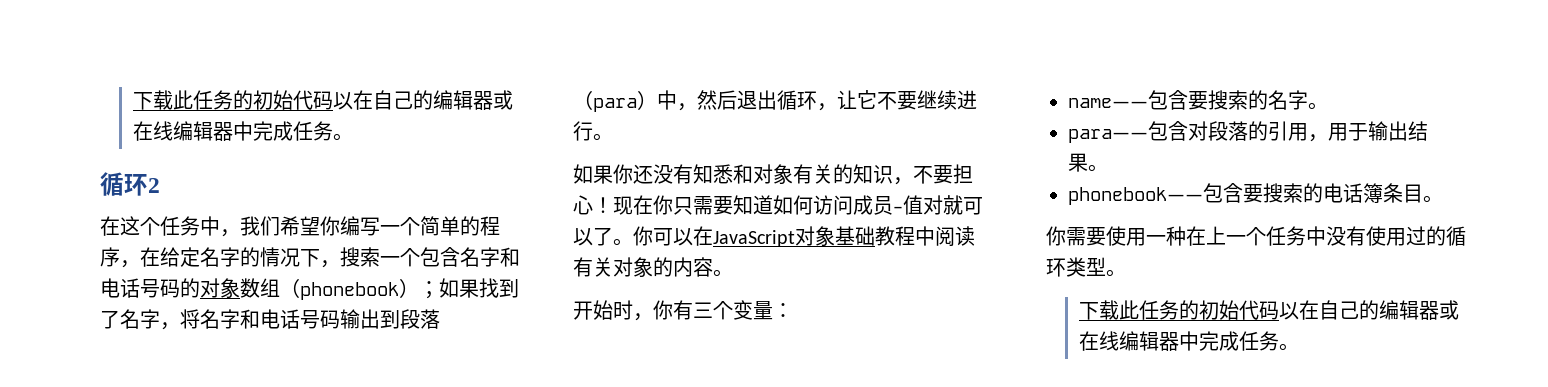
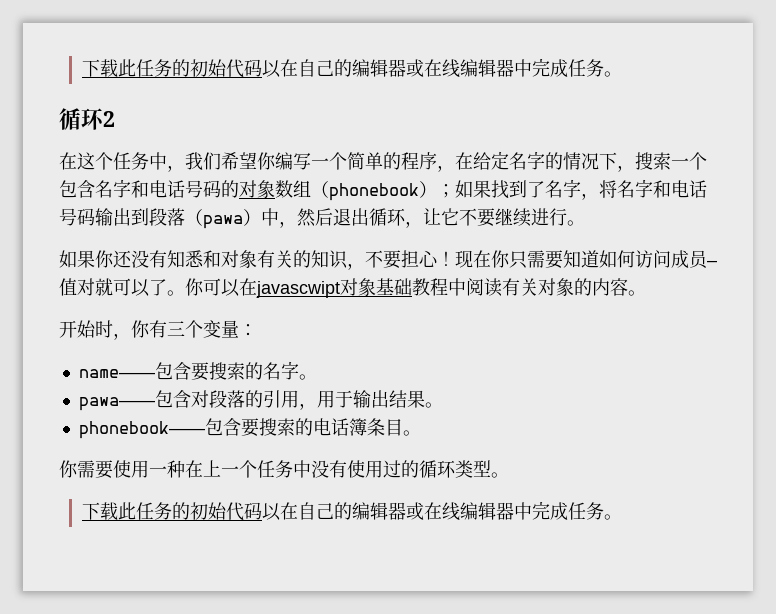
- 在这个任务中，我们希望你编写一个简单的程序，在给定名字的情况下，搜索一个包含名字和电话号码的对象数组（phonebook）；如果找到了名字，将名字和电话号码输出到段落（para）中，然后退出循环，让它不要继续进行。
+ 在这个任务中，我们希望你编写一个简单的程序，在给定名字的情况下，搜索一个包含名字和电话号码的对象数组（phonebook）；如果找到了名字，将名字和电话号码输出到段落（pawa）中，然后退出循环，让它不要继续进行。
- 你可以在JavaScript对象基础教程中阅读有关对象的内容。
+ 你可以在javascwipt对象基础教程中阅读有关对象的内容。
- para——包含对段落的引用，用于输出结果。
+ pawa——包含对段落的引用，用于输出结果。

